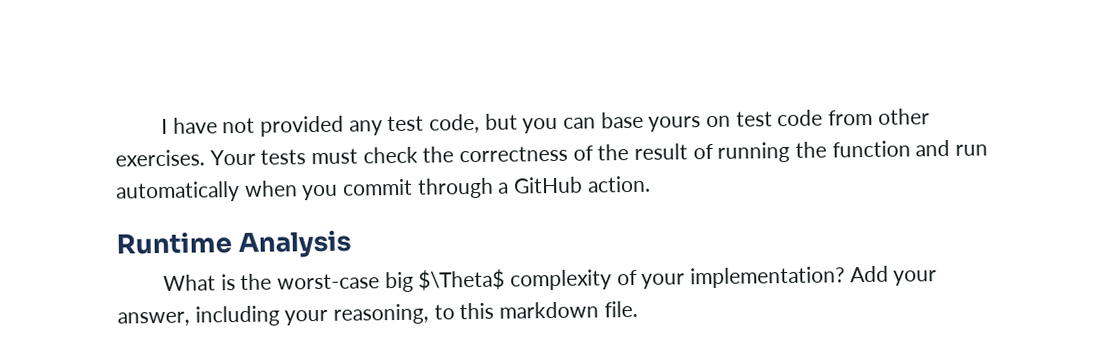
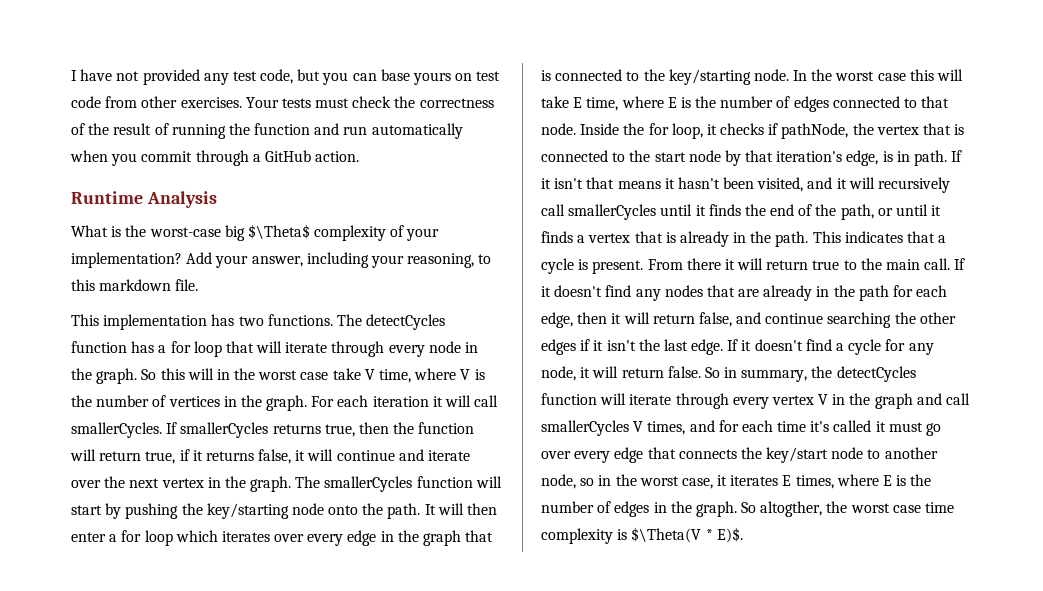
+ This implementation has two functions. The detectCycles function has a for loop that will iterate through every node in the graph. So this will in the worst case take V time, where V is the number of vertices in the graph. For each iteration it will call smallerCycles. If smallerCycles returns true, then the function will return true, if it returns false, it will continue and iterate over the next vertex in the graph. The smallerCycles function will start by pushing the key/starting node onto the path. It will then enter a for loop which iterates over every edge in the graph that is connected to the key/starting node. In the worst case this will take E time, where E is the number of edges connected to that node. Inside the for loop, it checks if pathNode, the vertex that is connected to the start node by that iteration's edge, is in path. If it isn't that means it hasn't been visited, and it will recursively call smallerCycles until it finds the end of the path, or until it finds a vertex that is already in the path. This indicates that a cycle is present. From there it will return true to the main call. If it doesn't find any nodes that are already in the path for each edge, then it will return false, and continue searching the other edges if it isn't the last edge. If it doesn't find a cycle for any node, it will return false. So in summary, the detectCycles function will iterate through every vertex V in the graph and call smallerCycles V times, and for each time it's called it must go over every edge that connects the key/start node to another node, so in the worst case, it iterates E times, where E is the number of edges in the graph. So altogther, the worst case time complexity is $\Theta(V * E)$.

